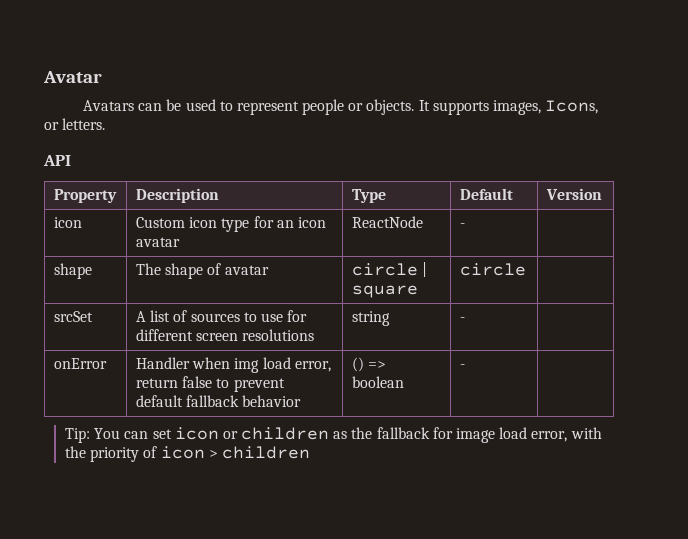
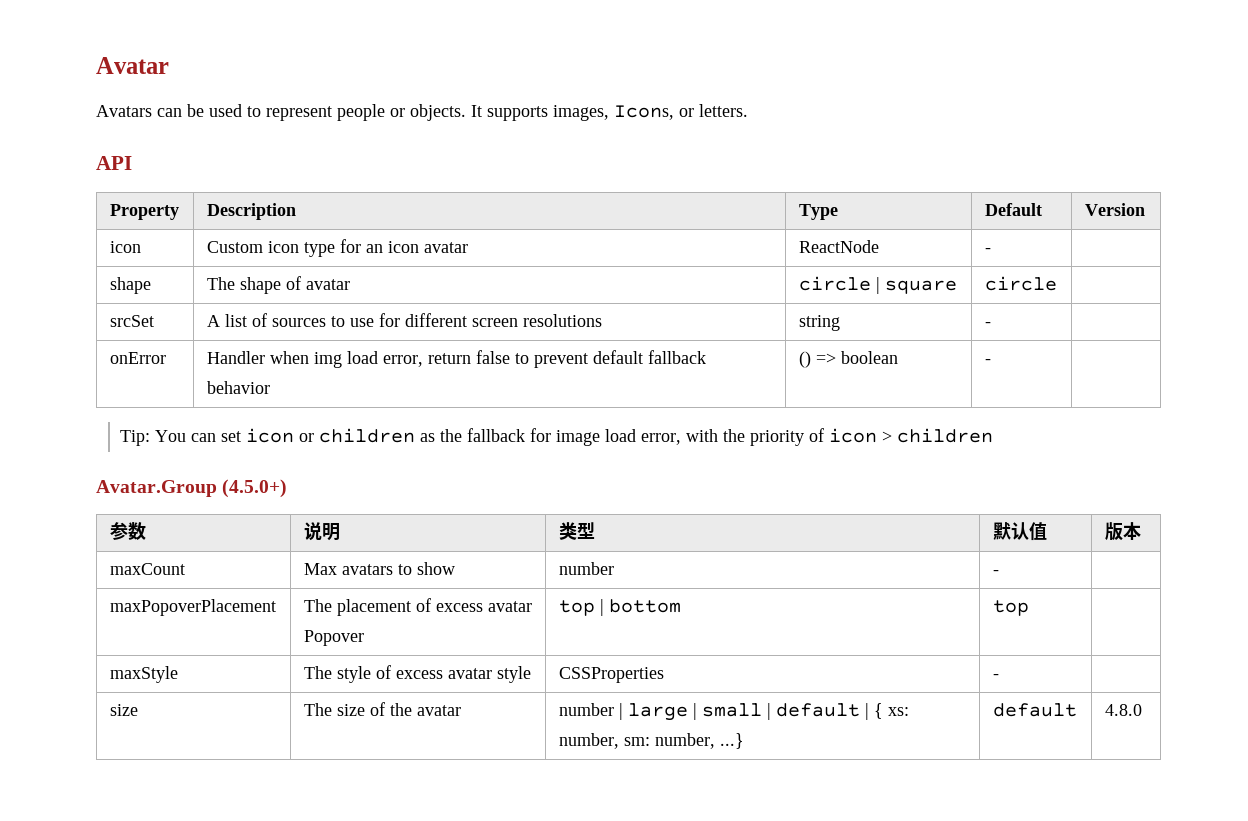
+ Avatar.Group (4.5.0+)
+ 参数 | 说明 | 类型 | 默认值 | 版本
+ maxCount | Max avatars to show | number | - |
+ maxPopoverPlacement | The placement of excess avatar Popover | top | bottom | top |
+ maxStyle | The style of excess avatar style | CSSProperties | - |
+ size | The size of the avatar | number | large | small | default | { xs: number, sm: number, ...} | default | 4.8.0

